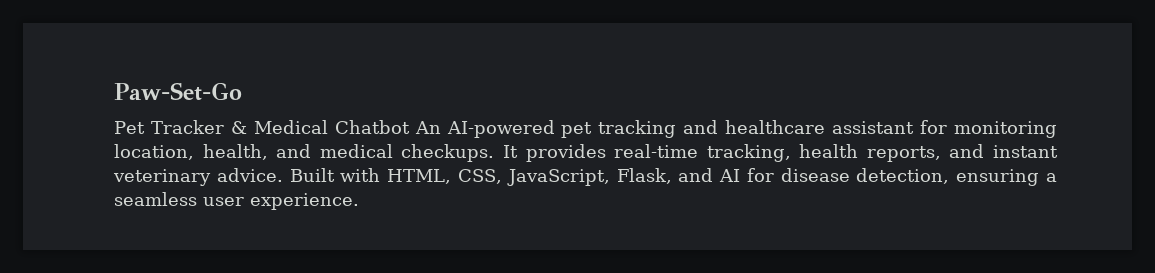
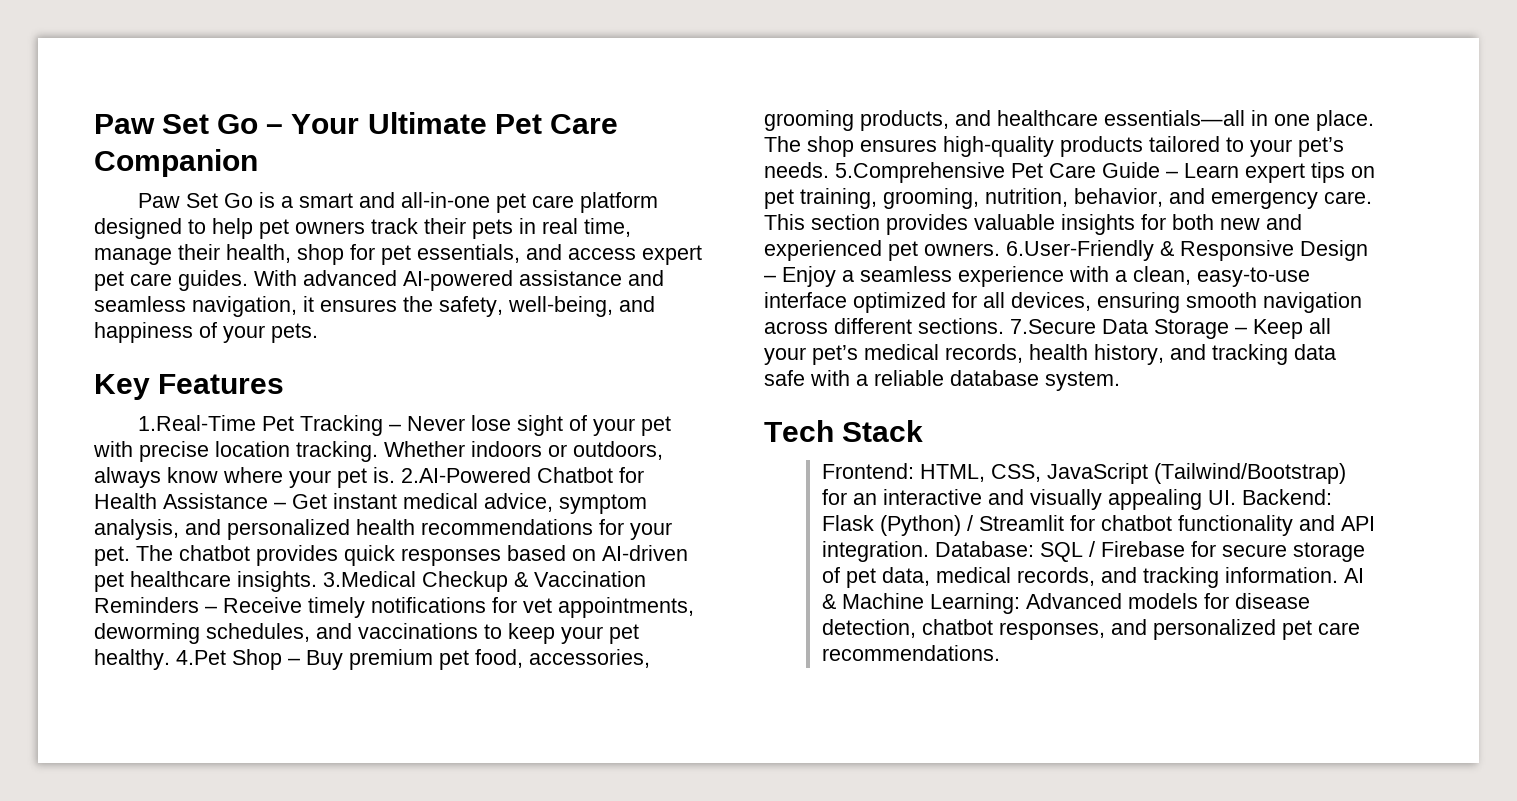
- Paw-Set-Go
- Pet Tracker & Medical Chatbot An AI-powered pet tracking and healthcare assistant for monitoring location, health, and medical checkups. It provides real-time tracking, health reports, and instant veterinary advice. Built with HTML, CSS, JavaScript, Flask, and AI for disease detection, ensuring a seamless user experience.
+ Paw Set Go – Your Ultimate Pet Care Companion
+ Paw Set Go is a smart and all-in-one pet care platform designed to help pet owners track their pets in real time, manage their health, shop for pet essentials, and access expert pet care guides. With advanced AI-powered assistance and seamless navigation, it ensures the safety, well-being, and happiness of your pets.
+ Key Features
+ 1.Real-Time Pet Tracking – Never lose sight of your pet with precise location tracking. Whether indoors or outdoors, always know where your pet is. 2.AI-Powered Chatbot for Health Assistance – Get instant medical advice, symptom analysis, and personalized health recommendations for your pet. The chatbot provides quick responses based on AI-driven pet healthcare insights. 3.Medical Checkup & Vaccination Reminders – Receive timely notifications for vet appointments, deworming schedules, and vaccinations to keep your pet healthy. 4.Pet Shop – Buy premium pet food, accessories, grooming products, and healthcare essentials—all in one place. The shop ensures high-quality products tailored to your pet’s needs. 5.Comprehensive Pet Care Guide – Learn expert tips on pet training, grooming, nutrition, behavior, and emergency care. This section provides valuable insights for both new and experienced pet owners. 6.User-Friendly & Responsive Design – Enjoy a seamless experience with a clean, easy-to-use interface optimized for all devices, ensuring smooth navigation across different sections. 7.Secure Data Storage – Keep all your pet’s medical records, health history, and tracking data safe with a reliable database system.
+ Tech Stack
+ Frontend: HTML, CSS, JavaScript (Tailwind/Bootstrap) for an interactive and visually appealing UI. Backend: Flask (Python) / Streamlit for chatbot functionality and API integration. Database: SQL / Firebase for secure storage of pet data, medical records, and tracking information. AI & Machine Learning: Advanced models for disease detection, chatbot responses, and personalized pet care recommendations.

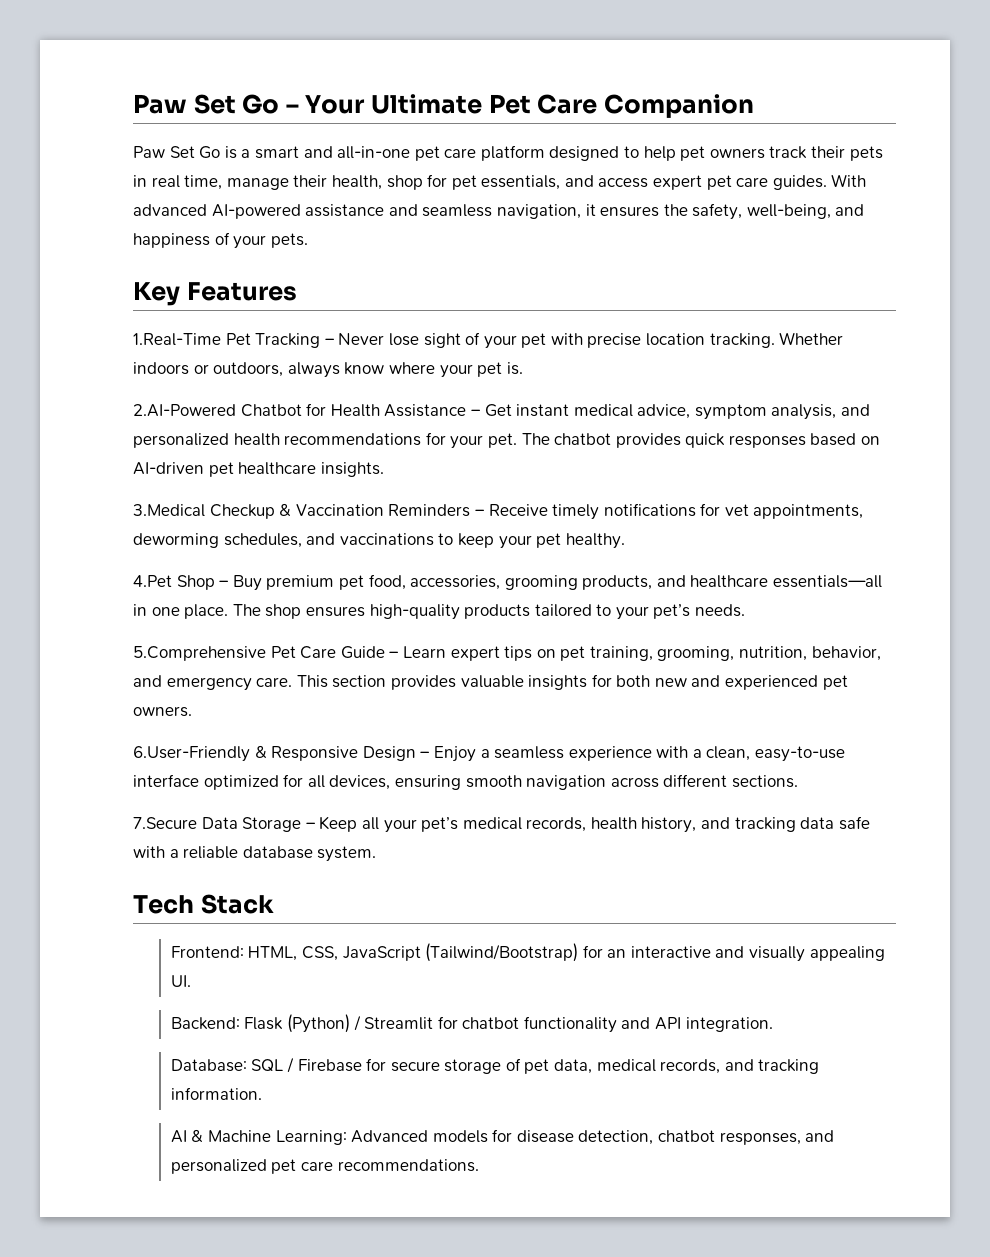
- Whether indoors or outdoors, always know where your pet is. 2.AI-Powered Chatbot for Health Assistance – Get instant medical advice, symptom analysis, and personalized health recommendations for your pet.
+ Whether indoors or outdoors, always know where your pet is.
+ 2.AI-Powered Chatbot for Health Assistance – Get instant medical advice, symptom analysis, and personalized health recommendations for your pet.
- The chatbot provides quick responses based on AI-driven pet healthcare insights. 3.Medical Checkup & Vaccination Reminders – Receive timely notifications for vet appointments, deworming schedules, and vaccinations to keep your pet healthy. 4.Pet Shop – Buy premium pet food, accessories, grooming products, and healthcare essentials—all in one place.
+ The chatbot provides quick responses based on AI-driven pet healthcare insights.
+ 3.Medical Checkup & Vaccination Reminders – Receive timely notifications for vet appointments, deworming schedules, and vaccinations to keep your pet healthy.
+ 4.Pet Shop – Buy premium pet food, accessories, grooming products, and healthcare essentials—all in one place.
- The shop ensures high-quality products tailored to your pet’s needs. 5.Comprehensive Pet Care Guide – Learn expert tips on pet training, grooming, nutrition, behavior, and emergency care.
+ The shop ensures high-quality products tailored to your pet’s needs.
+ 5.Comprehensive Pet Care Guide – Learn expert tips on pet training, grooming, nutrition, behavior, and emergency care.
- This section provides valuable insights for both new and experienced pet owners. 6.User-Friendly & Responsive Design – Enjoy a seamless experience with a clean, easy-to-use interface optimized for all devices, ensuring smooth navigation across different sections. 7.Secure Data Storage – Keep all your pet’s medical records, health history, and tracking data safe with a reliable database system.
+ This section provides valuable insights for both new and experienced pet owners.
+ 6.User-Friendly & Responsive Design – Enjoy a seamless experience with a clean, easy-to-use interface optimized for all devices, ensuring smooth navigation across different sections.
+ 7.Secure Data Storage – Keep all your pet’s medical records, health history, and tracking data safe with a reliable database system.
- Frontend: HTML, CSS, JavaScript (Tailwind/Bootstrap) for an interactive and visually appealing UI. Backend: Flask (Python) / Streamlit for chatbot functionality and API integration. Database: SQL / Firebase for secure storage of pet data, medical records, and tracking information. AI & Machine Learning: Advanced models for disease detection, chatbot responses, and personalized pet care recommendations.
+ Frontend: HTML, CSS, JavaScript (Tailwind/Bootstrap) for an interactive and visually appealing UI.
+ Backend: Flask (Python) / Streamlit for chatbot functionality and API integration.
+ Database: SQL / Firebase for secure storage of pet data, medical records, and tracking information.
+ AI & Machine Learning: Advanced models for disease detection, chatbot responses, and personalized pet care recommendations.

